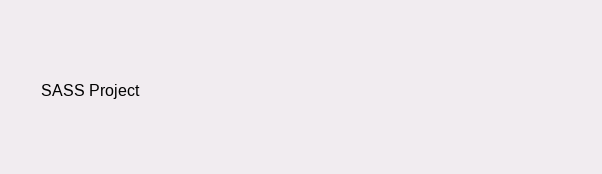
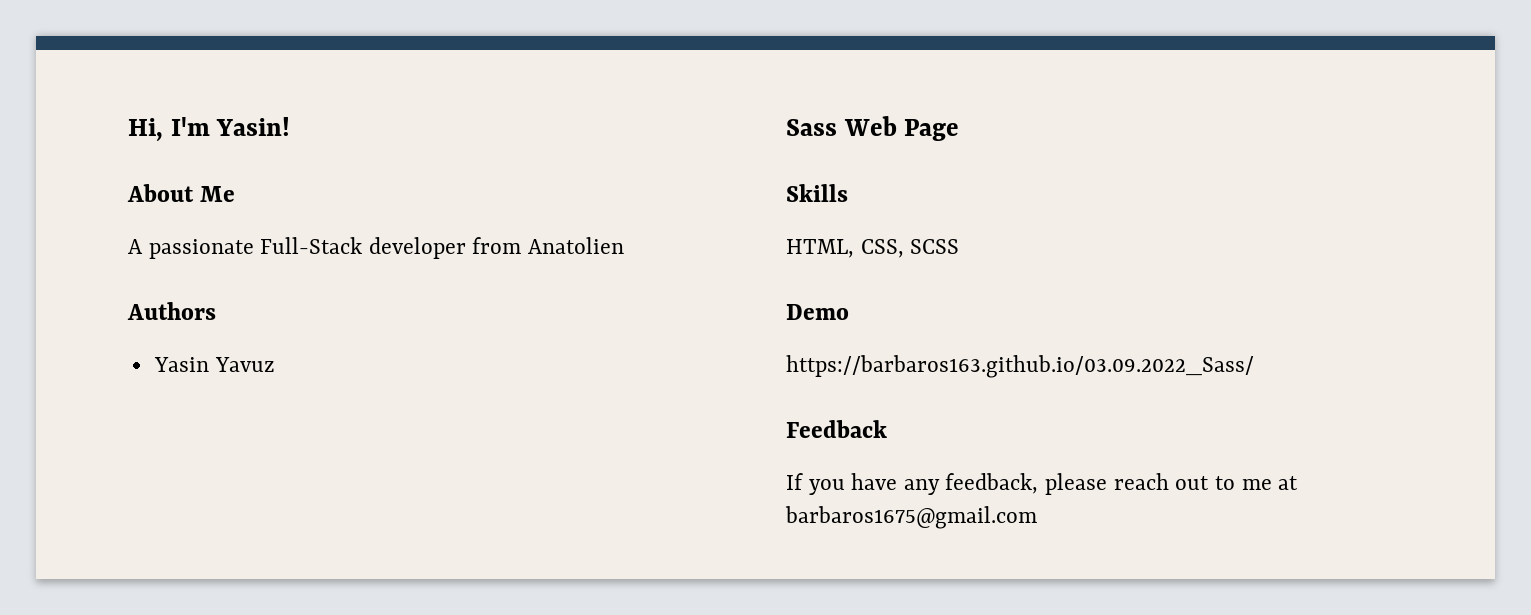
- SASS Project
+ Hi, I'm Yasin!
+ About Me
+ A passionate Full-Stack developer from Anatolien
+ Authors
+ Yasin Yavuz
+ Sass Web Page
+ Skills
+ HTML, CSS, SCSS
+ Demo
+ https://barbaros163.github.io/03.09.2022_Sass/
+ Feedback
+ If you have any feedback, please reach out to me at barbaros1675@gmail.com

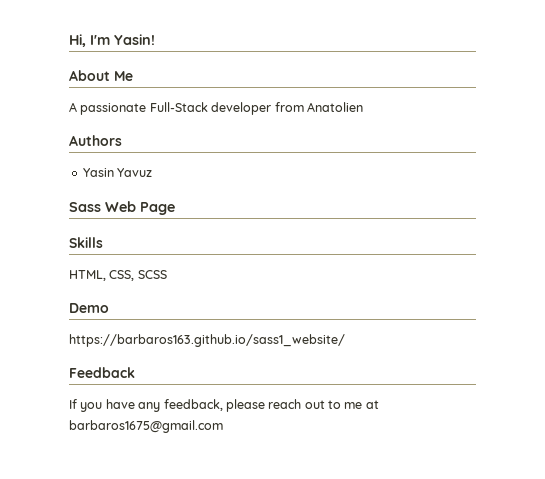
- https://barbaros163.github.io/03.09.2022_Sass/
+ https://barbaros163.github.io/sass1_website/

